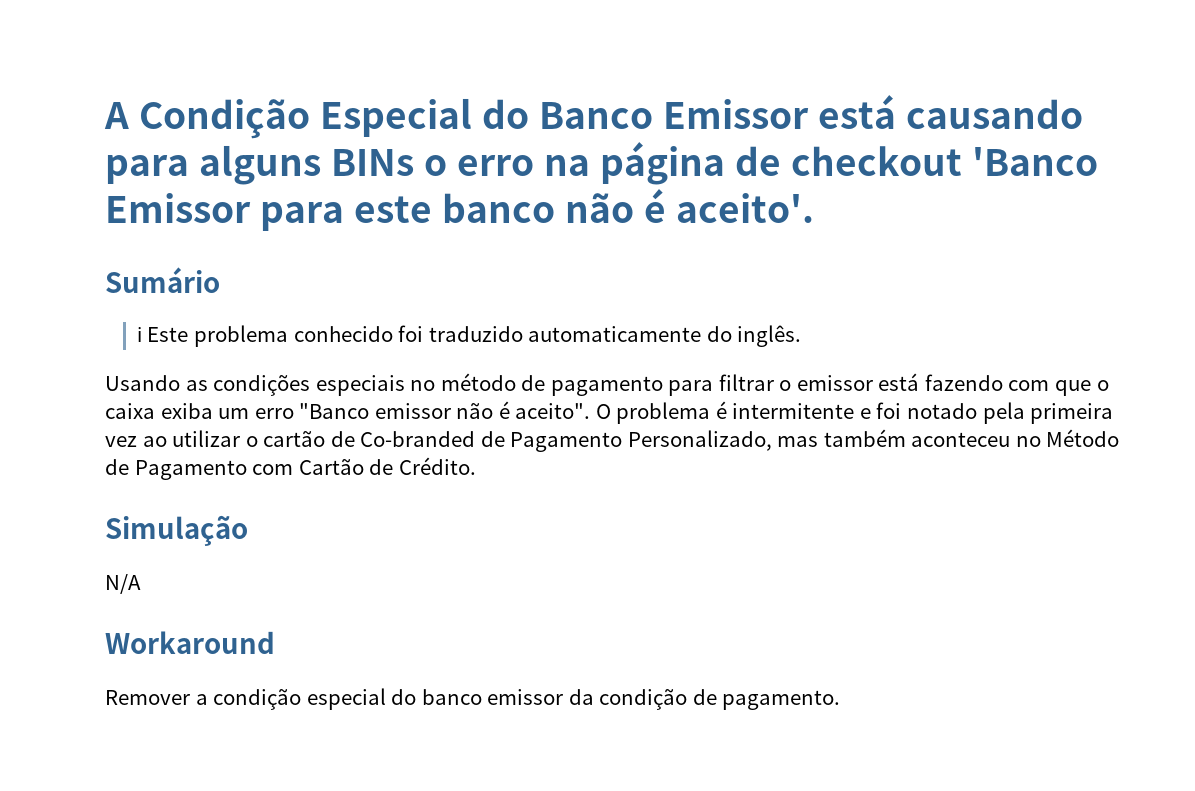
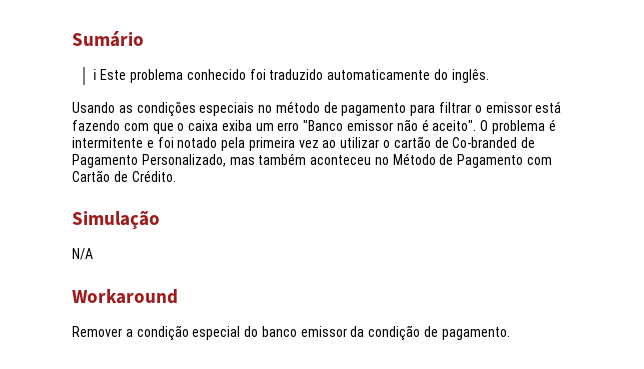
- A Condição Especial do Banco Emissor está causando para alguns BINs o erro na página de checkout 'Banco Emissor para este banco não é aceito'.

